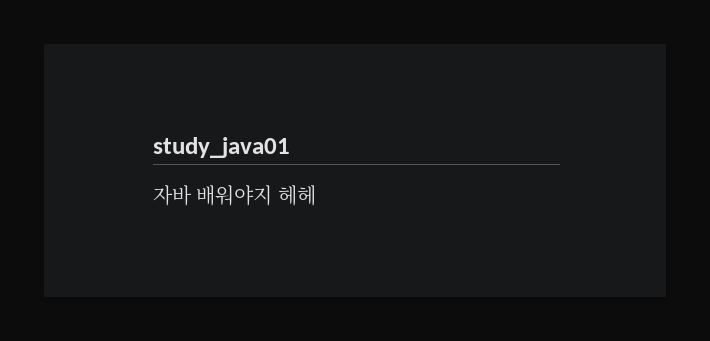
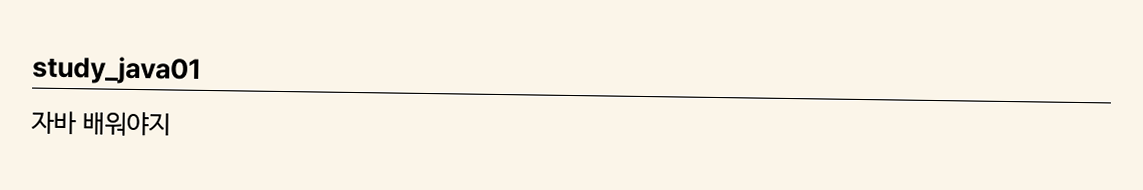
- 자바 배워야지 헤헤
+ 자바 배워야지

